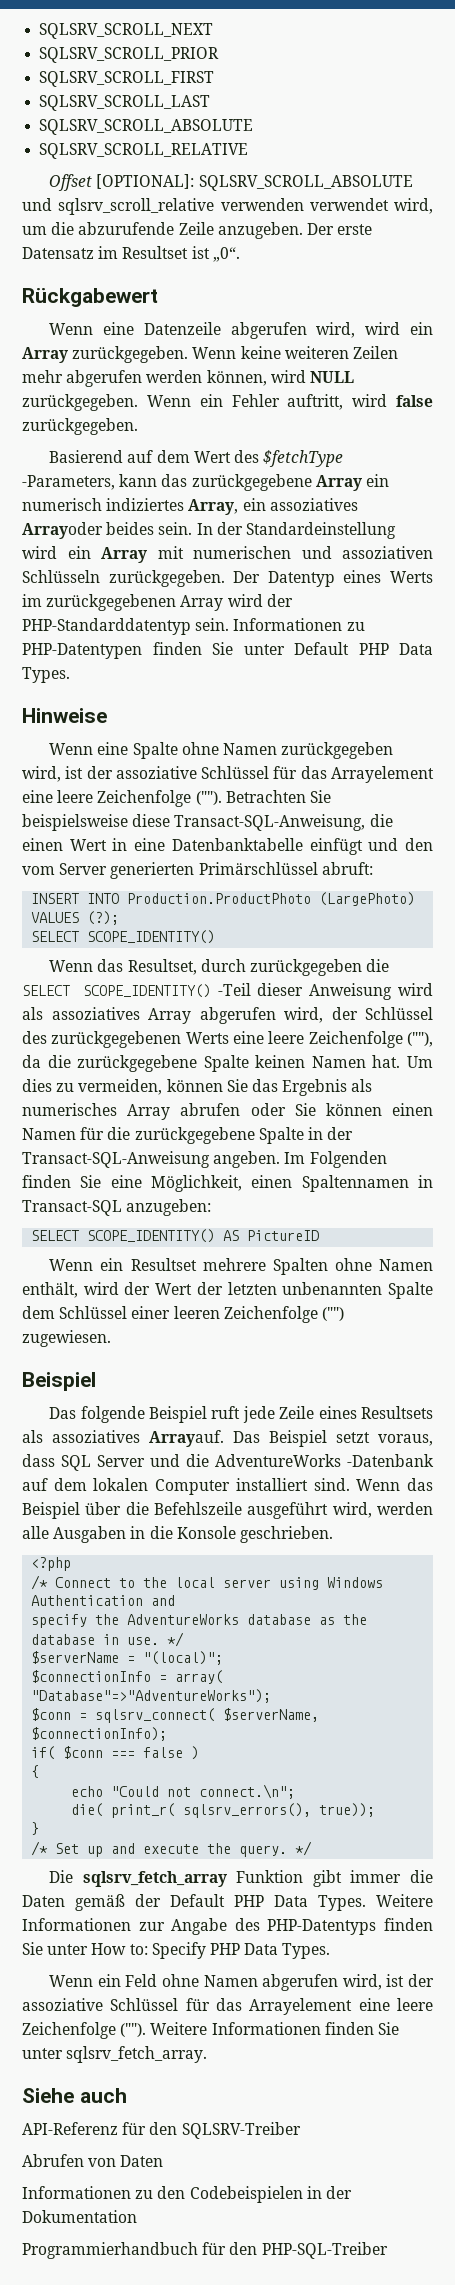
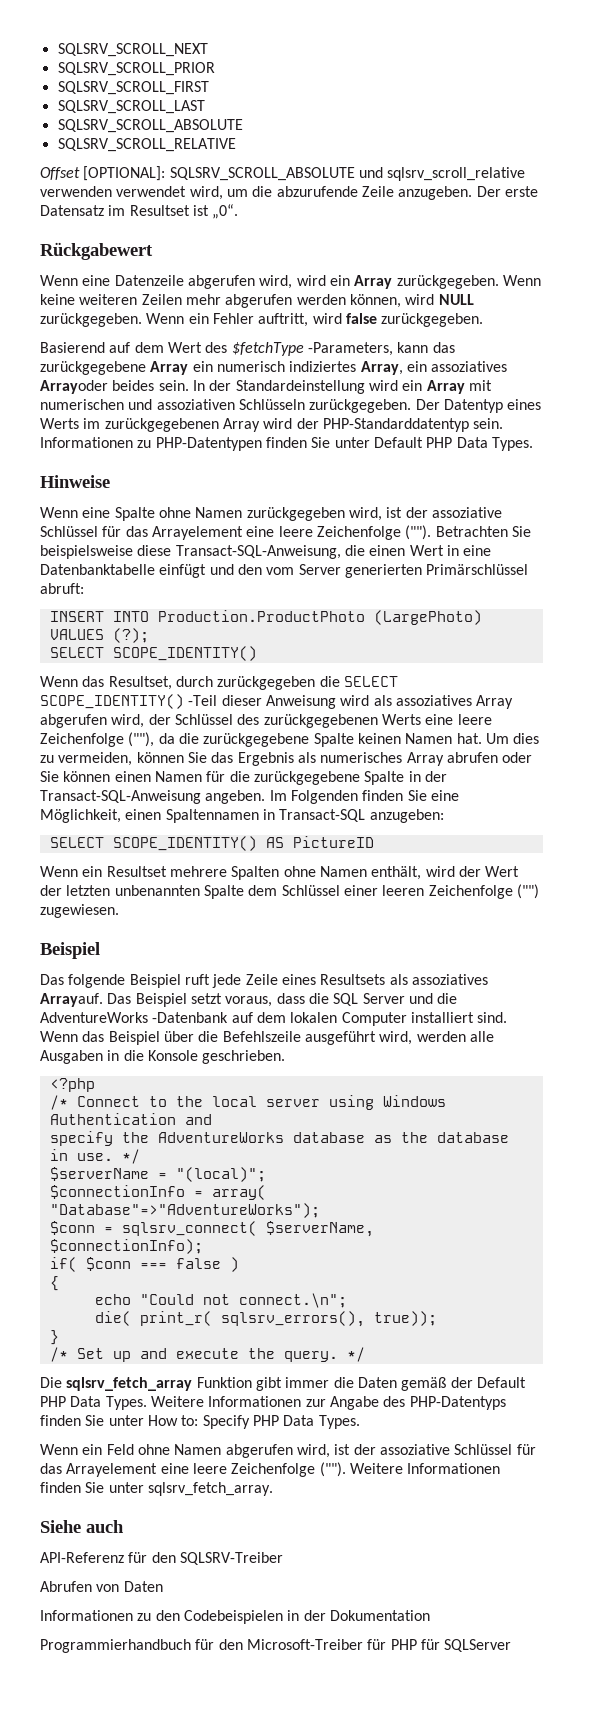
- Das Beispiel setzt voraus, dass SQL Server und die AdventureWorks -Datenbank auf dem lokalen Computer installiert sind.
+ Das Beispiel setzt voraus, dass die SQL Server und die AdventureWorks -Datenbank auf dem lokalen Computer installiert sind.
- Programmierhandbuch für den PHP-SQL-Treiber
+ Programmierhandbuch für den Microsoft-Treiber für PHP für SQLServer

